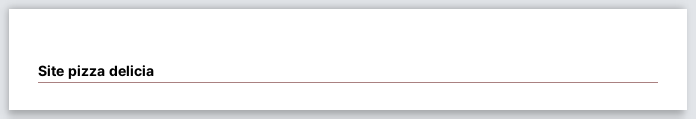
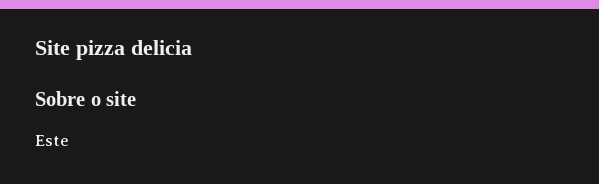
+ Sobre o site
+ Este

